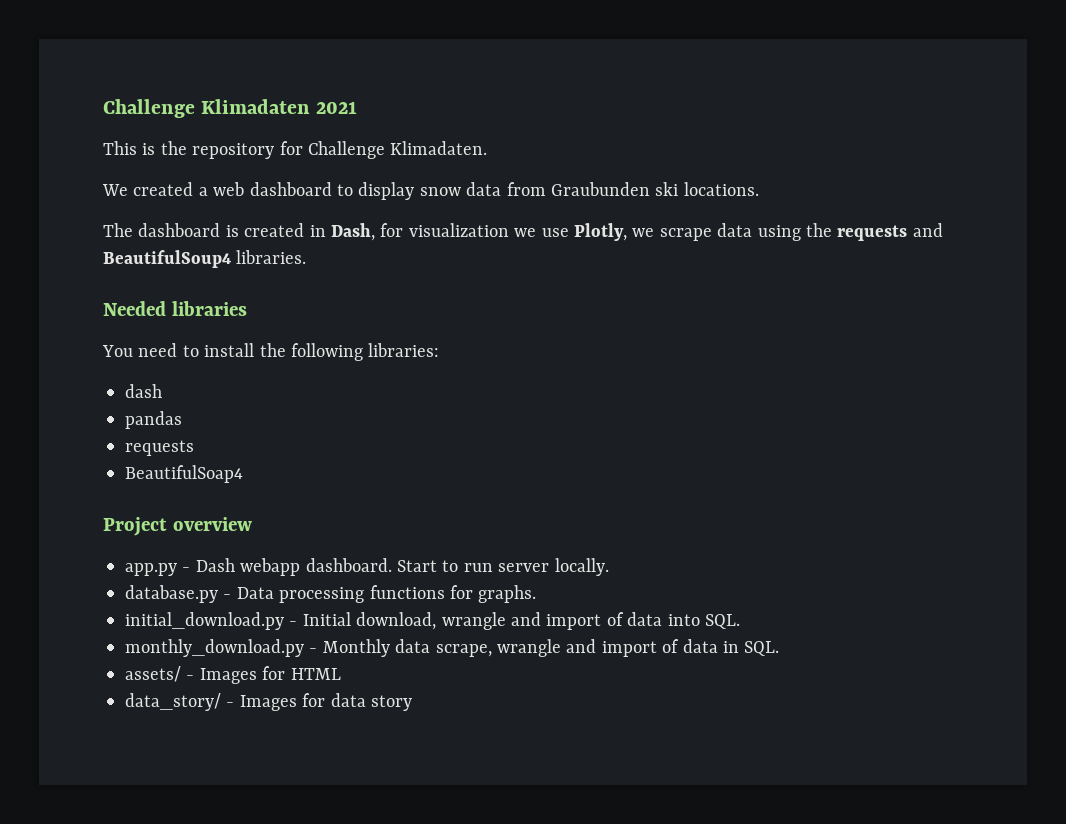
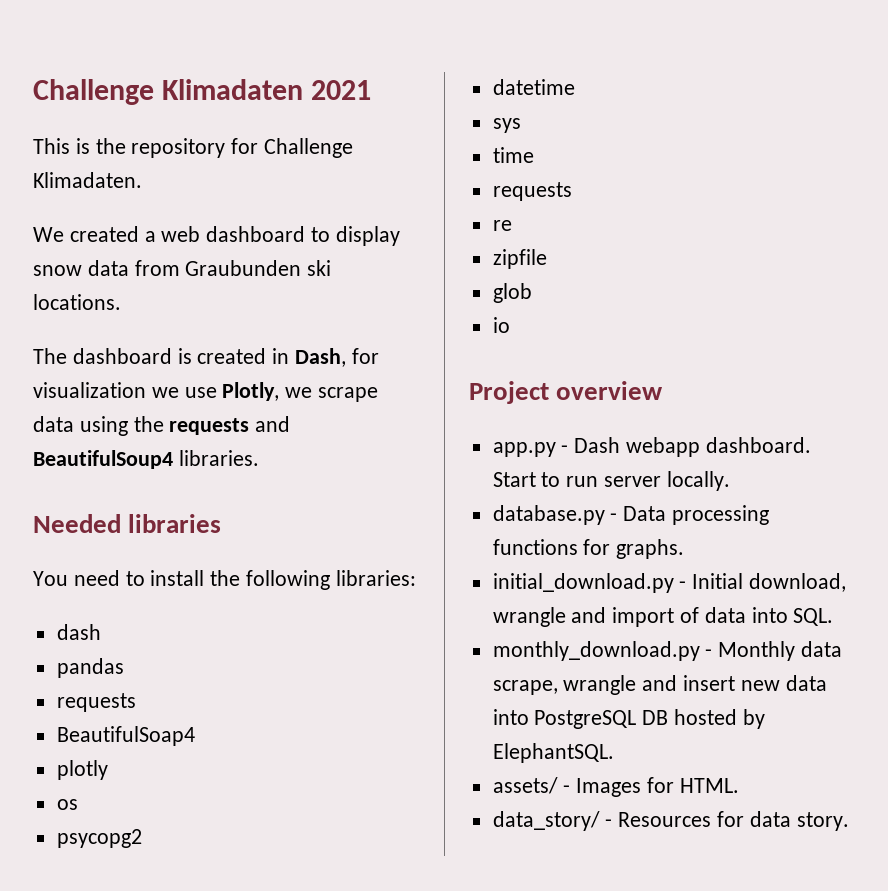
+ plotly
+ os
+ psycopg2
+ datetime
+ sys
+ time
+ requests
+ re
+ zipfile
+ glob
+ io
- monthly_download.py - Monthly data scrape, wrangle and import of data in SQL.
+ monthly_download.py - Monthly data scrape, wrangle and insert new data into PostgreSQL DB hosted by ElephantSQL.
- assets/ - Images for HTML
+ assets/ - Images for HTML.
- data_story/ - Images for data story
+ data_story/ - Resources for data story.

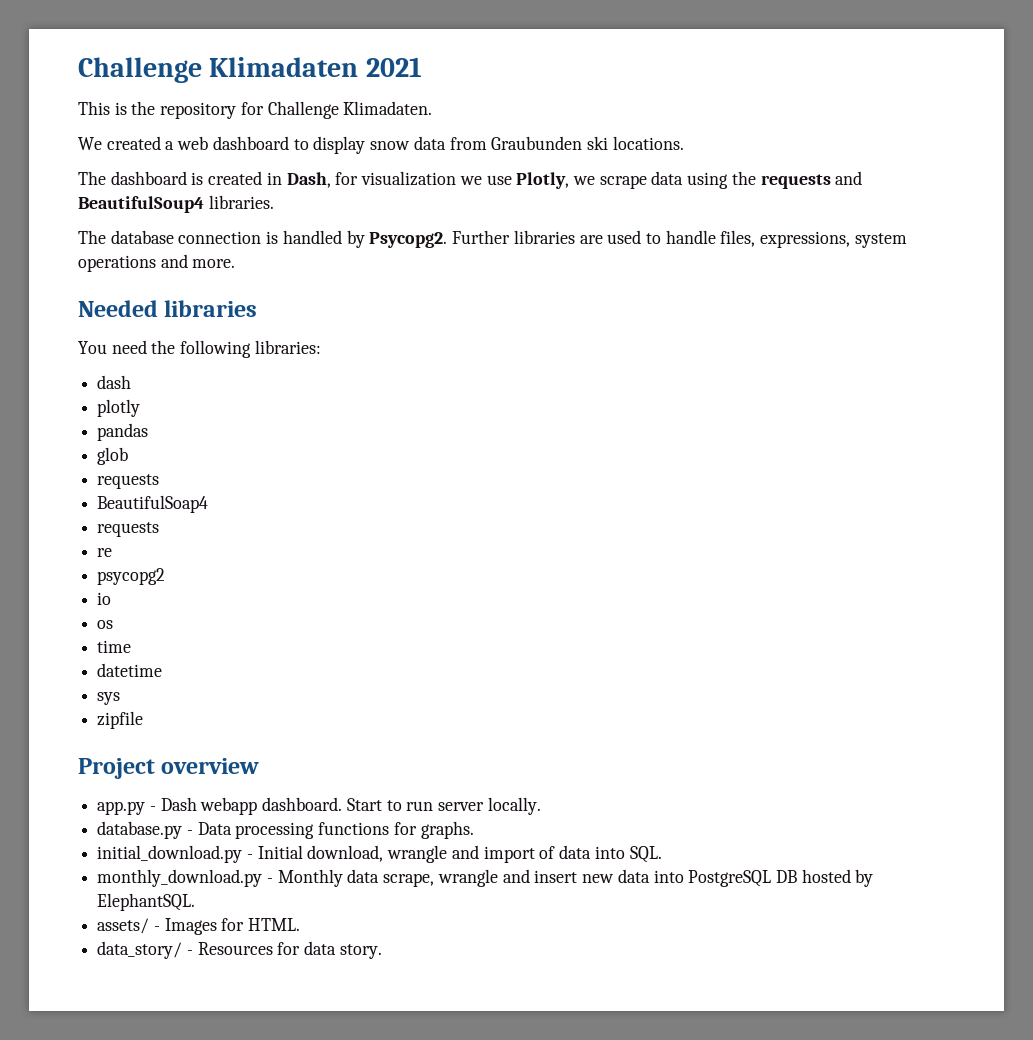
+ The database connection is handled by Psycopg2. Further libraries are used to handle files, expressions, system operations and more.
- You need to install the following libraries:
+ You need the following libraries:
+ plotly
+ glob
  BeautifulSoap4
- plotly
+ requests
+ re
+ psycopg2
+ io
- psycopg2
+ time
- time
- requests
- re
- glob
- io

